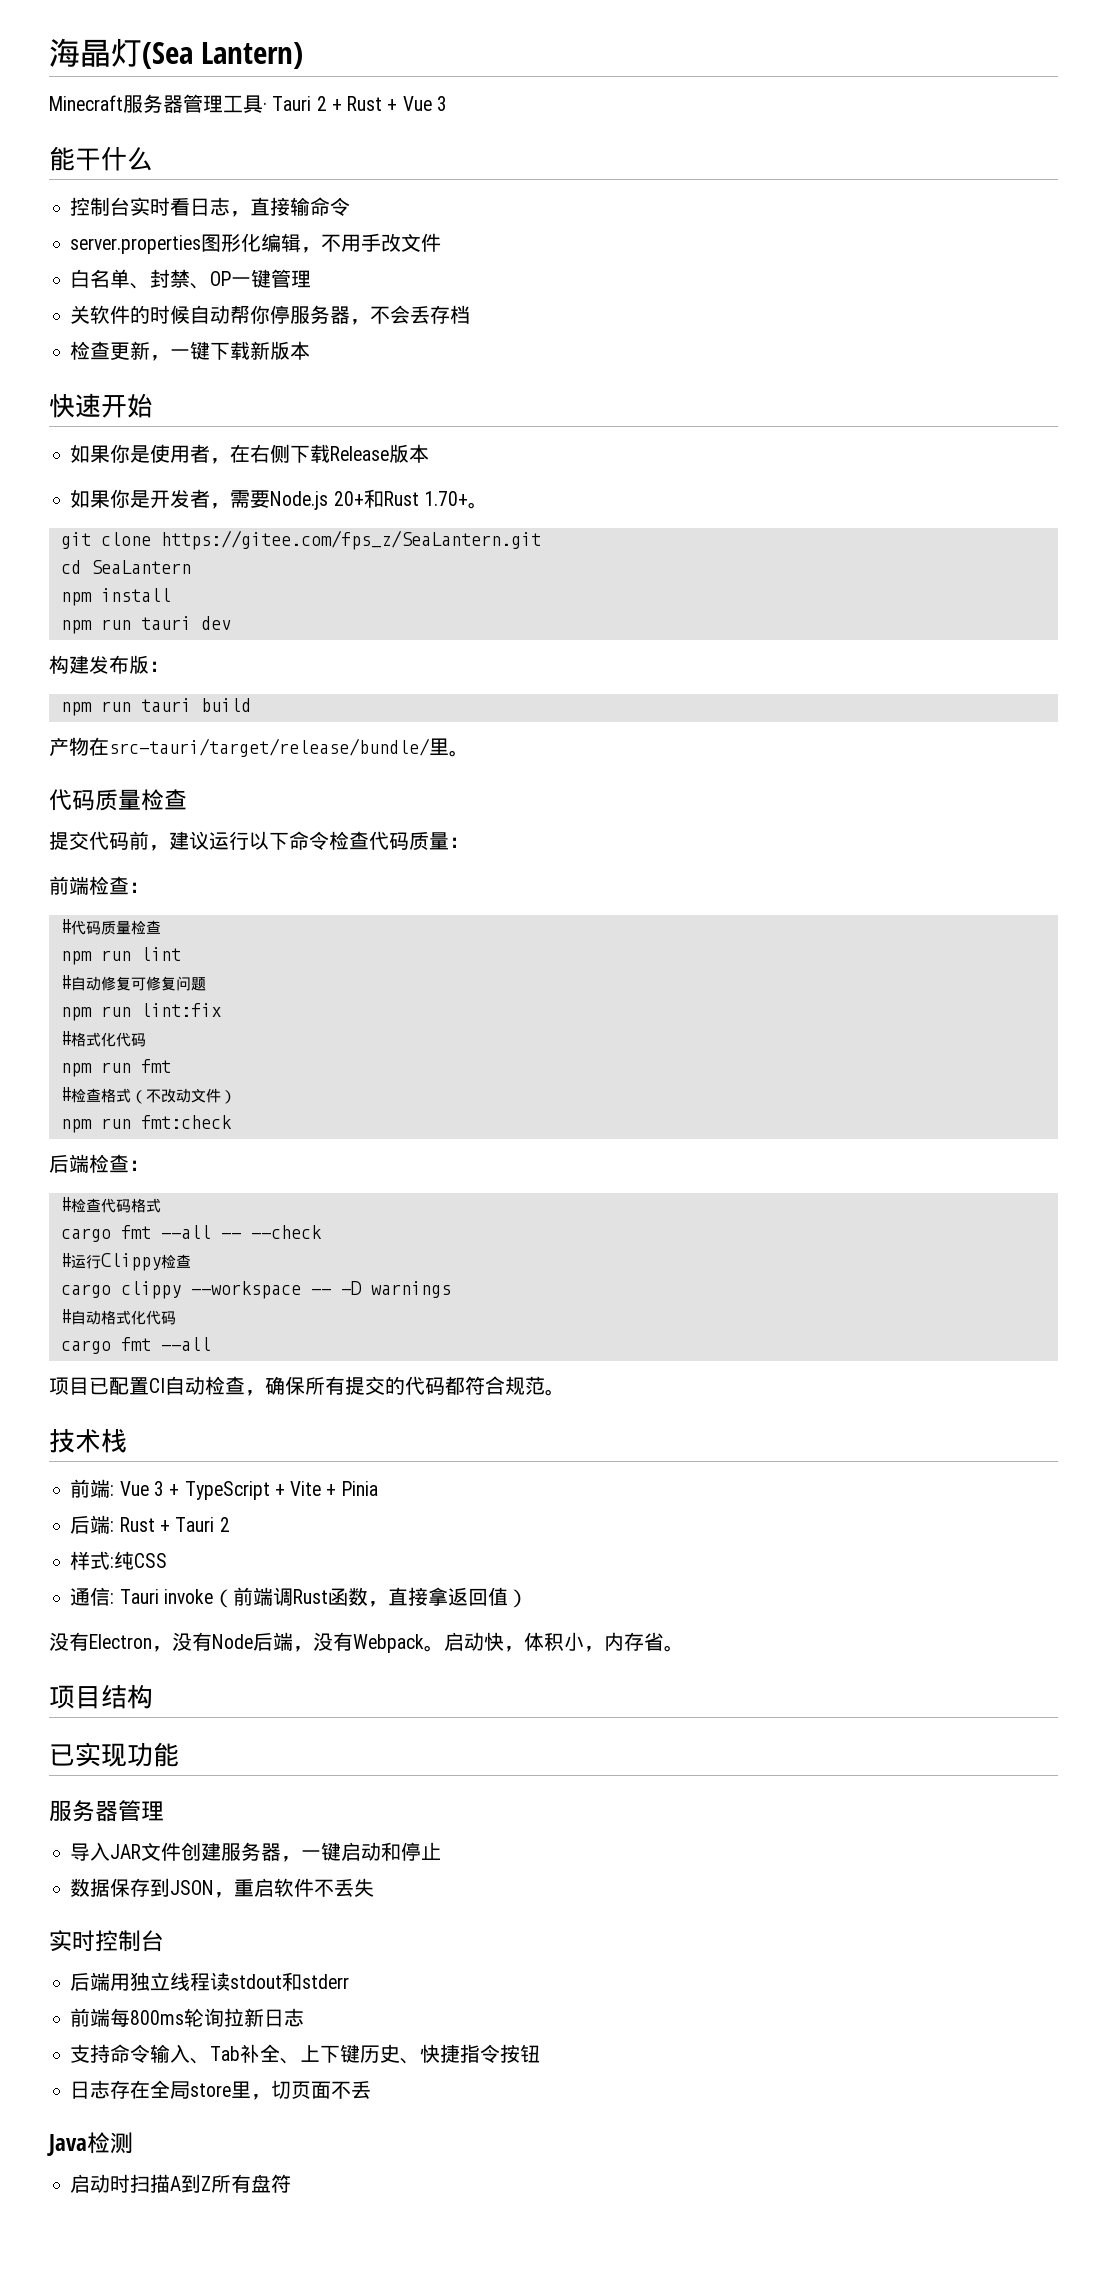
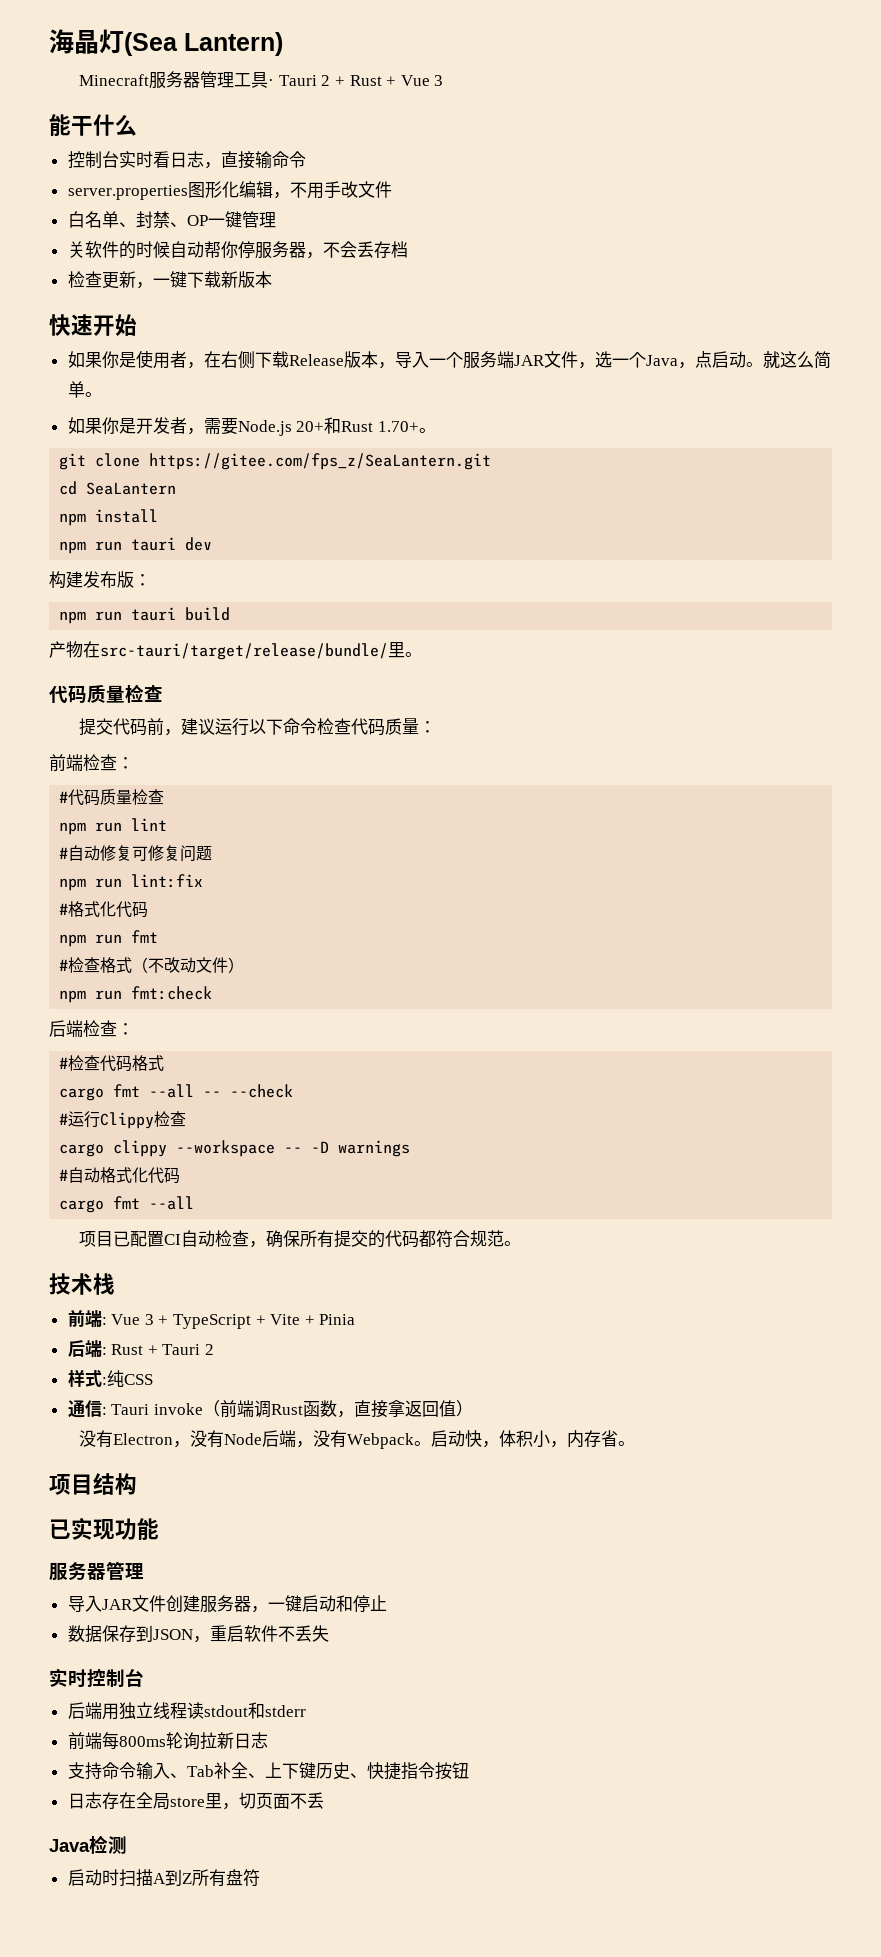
- 如果你是使用者，在右侧下载Release版本
+ 如果你是使用者，在右侧下载Release版本，导入一个服务端JAR文件，选一个Java，点启动。就这么简单。

